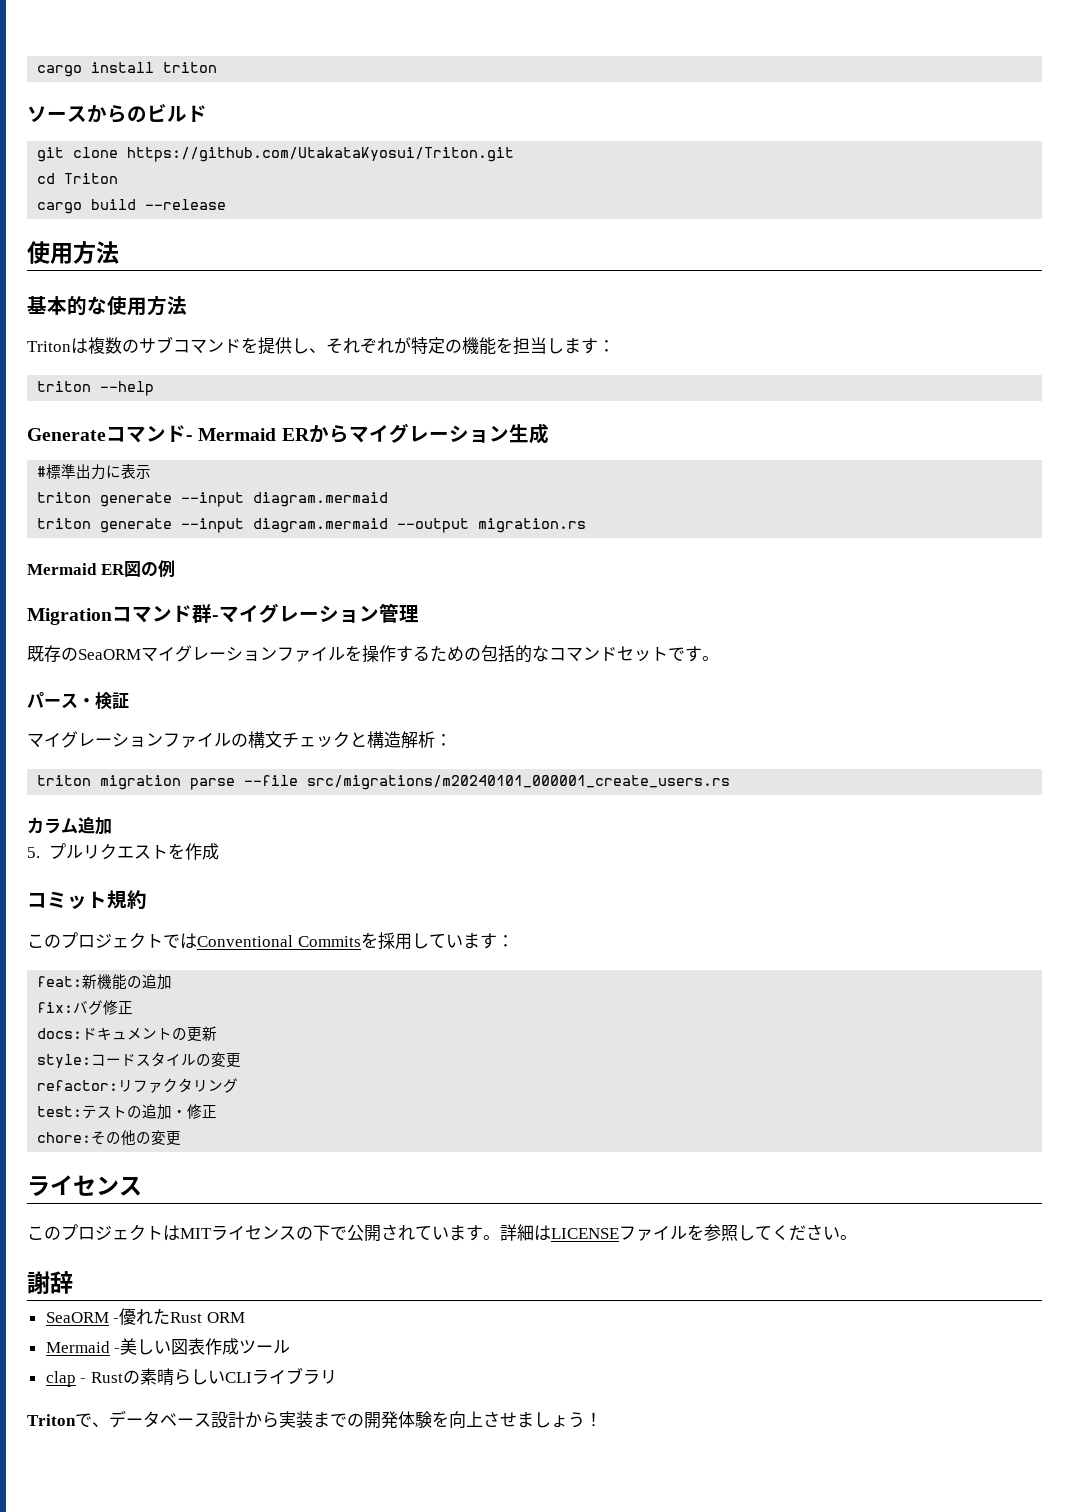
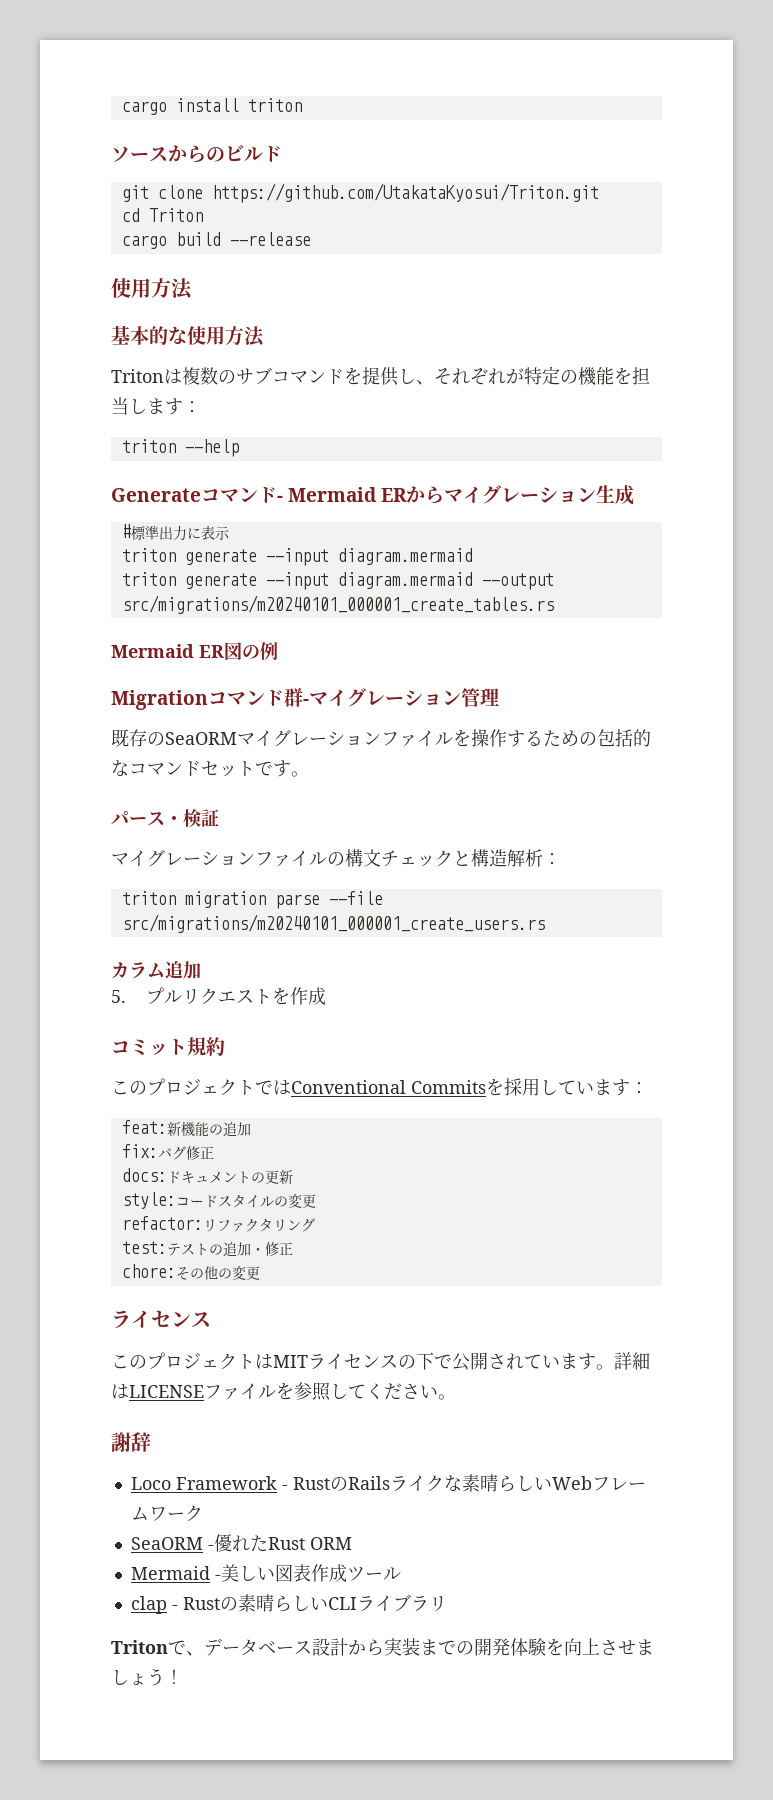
- triton generate --input diagram.mermaid --output migration.rs
+ triton generate --input diagram.mermaid --output src/migrations/m20240101_000001_create_tables.rs
+ Loco Framework - RustのRailsライクな素晴らしいWebフレームワーク

